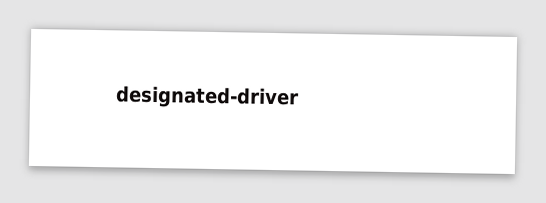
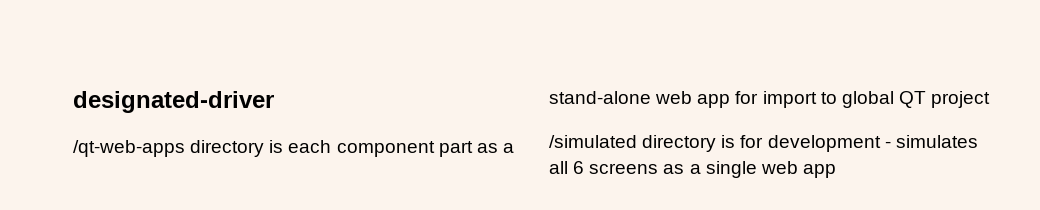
+ /qt-web-apps directory is each component part as a stand-alone web app for import to global QT project
+ /simulated directory is for development - simulates all 6 screens as a single web app

